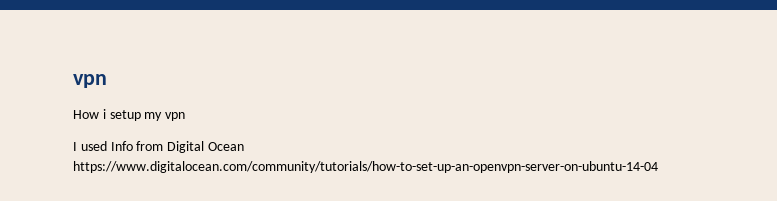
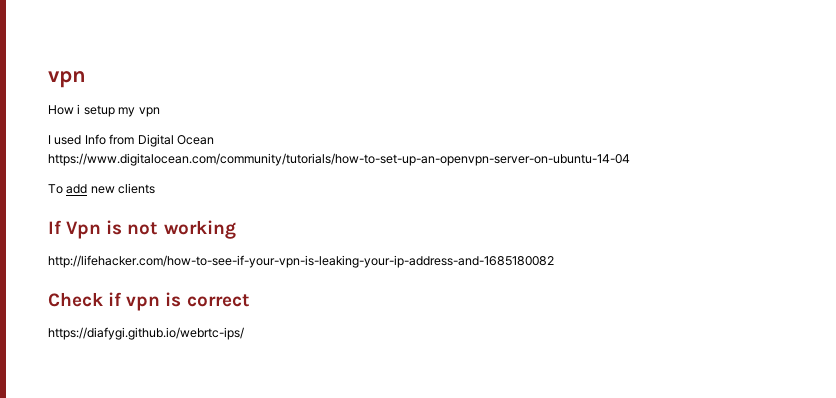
+ To add new clients
+ If Vpn is not working
+ http://lifehacker.com/how-to-see-if-your-vpn-is-leaking-your-ip-address-and-1685180082
+ Check if vpn is correct
+ https://diafygi.github.io/webrtc-ips/

